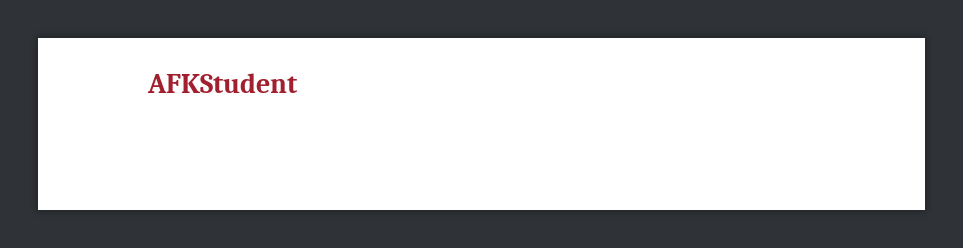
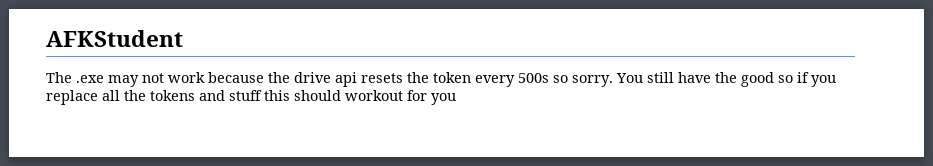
+ The .exe may not work because the drive api resets the token every 500s so sorry. You still have the good so if you replace all the tokens and stuff this should workout for you

